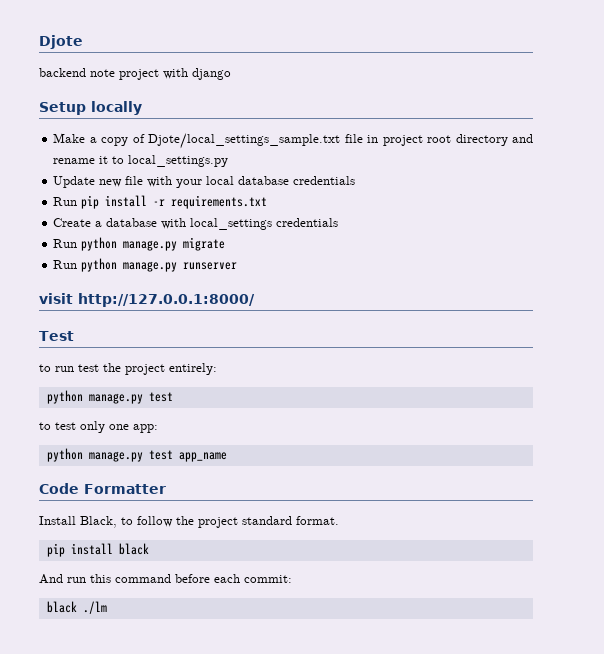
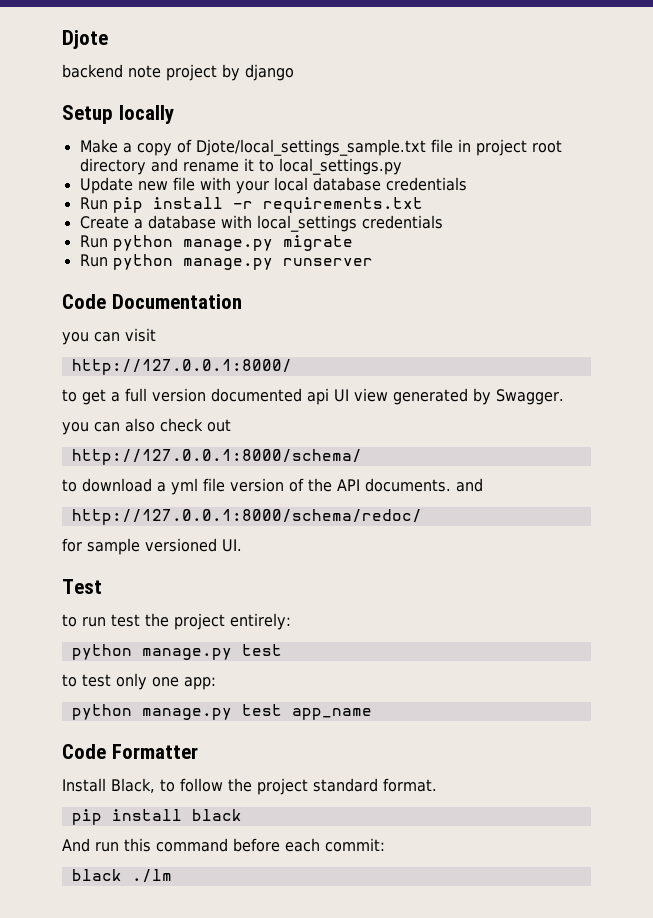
- backend note project with django
+ backend note project by django
- visit http://127.0.0.1:8000/
+ Code Documentation
+ you can visit
+ http://127.0.0.1:8000/
+ to get a full version documented api UI view generated by Swagger.
+ you can also check out
+ http://127.0.0.1:8000/schema/
+ to download a yml file version of the API documents. and
+ http://127.0.0.1:8000/schema/redoc/
+ for sample versioned UI.

